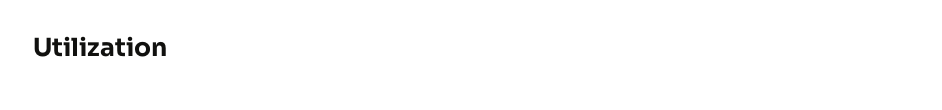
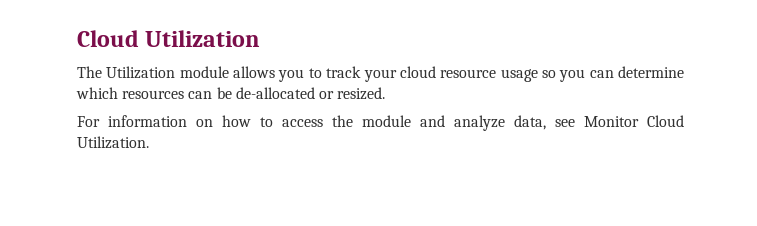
- Utilization
+ Cloud Utilization
+ The Utilization module allows you to track your cloud resource usage so you can determine which resources can be de-allocated or resized.
+ For information on how to access the module and analyze data, see Monitor Cloud Utilization.

